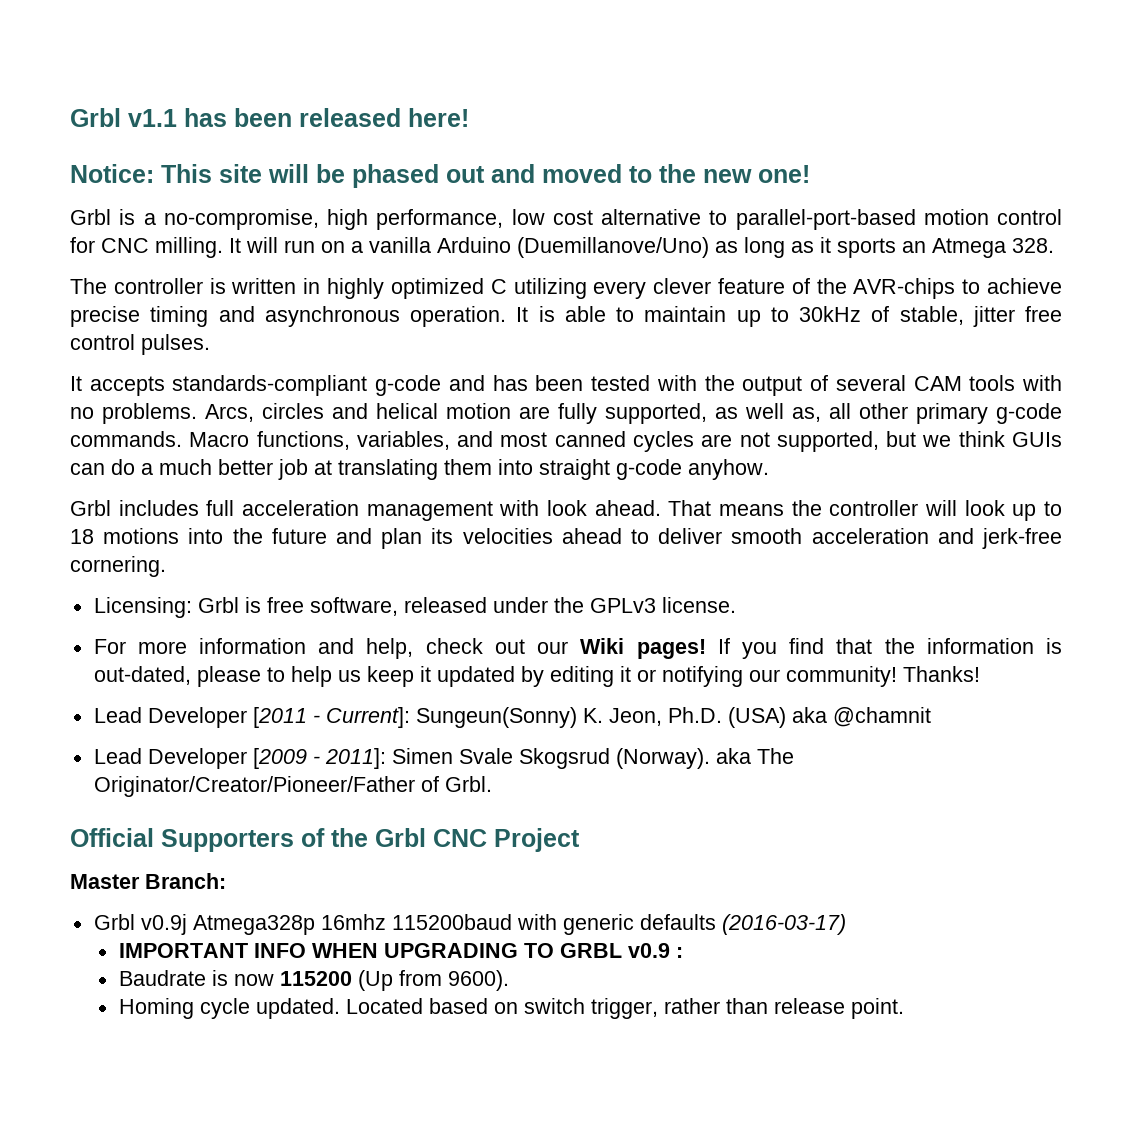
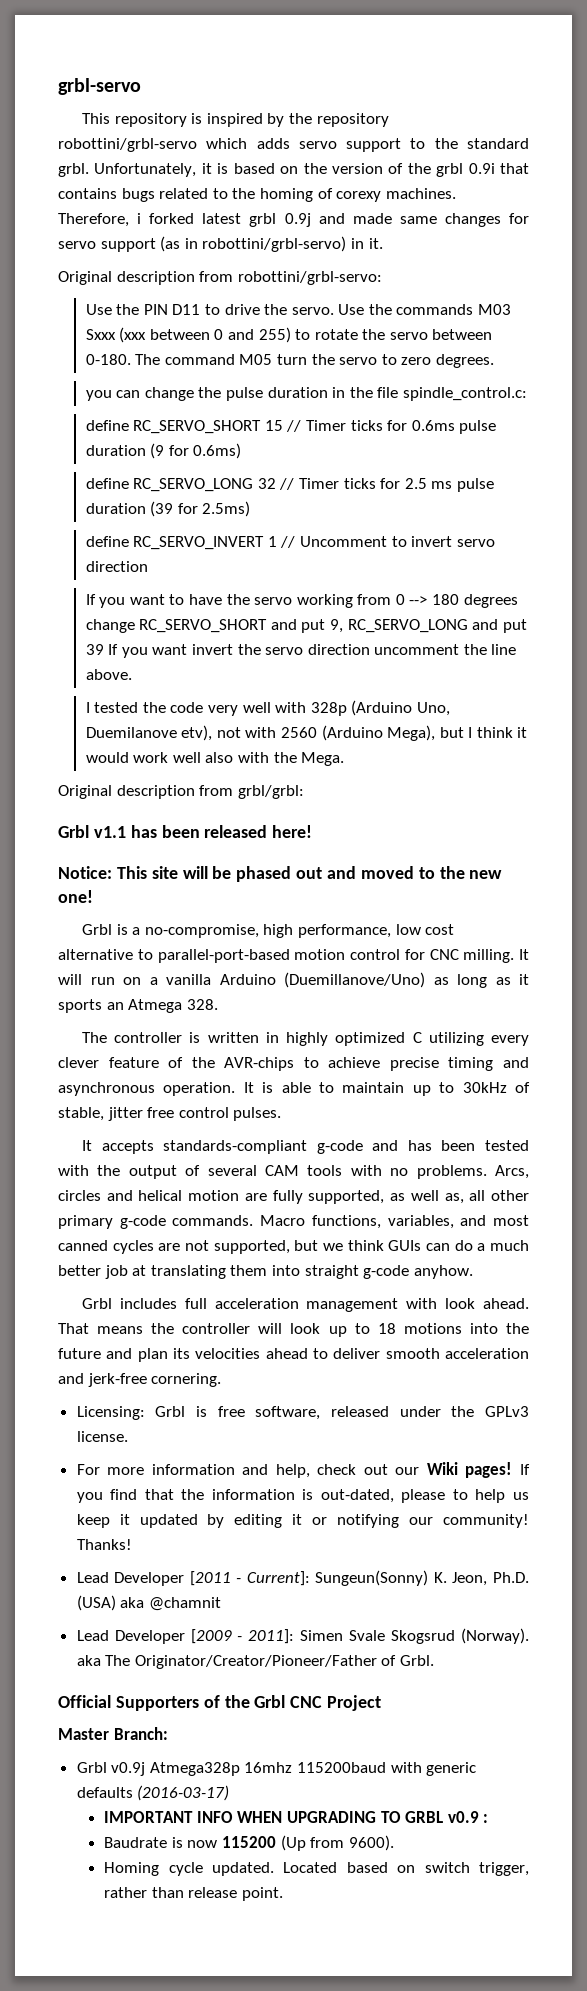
+ grbl-servo
+ This repository is inspired by the repository robottini/grbl-servo which adds servo support to the standard grbl. Unfortunately, it is based on the version of the grbl 0.9i that contains bugs related to the homing of corexy machines. Therefore, i forked latest grbl 0.9j and made same changes for servo support (as in robottini/grbl-servo) in it.
+ Original description from robottini/grbl-servo:
+ Use the PIN D11 to drive the servo. Use the commands M03 Sxxx (xxx between 0 and 255) to rotate the servo between 0-180. The command M05 turn the servo to zero degrees.
+ you can change the pulse duration in the file spindle_control.c:
+ define RC_SERVO_SHORT 15 // Timer ticks for 0.6ms pulse duration (9 for 0.6ms)
+ define RC_SERVO_LONG 32 // Timer ticks for 2.5 ms pulse duration (39 for 2.5ms)
+ define RC_SERVO_INVERT 1 // Uncomment to invert servo direction
+ If you want to have the servo working from 0 --> 180 degrees change RC_SERVO_SHORT and put 9, RC_SERVO_LONG and put 39 If you want invert the servo direction uncomment the line above.
+ I tested the code very well with 328p (Arduino Uno, Duemilanove etv), not with 2560 (Arduino Mega), but I think it would work well also with the Mega.
+ Original description from grbl/grbl:

